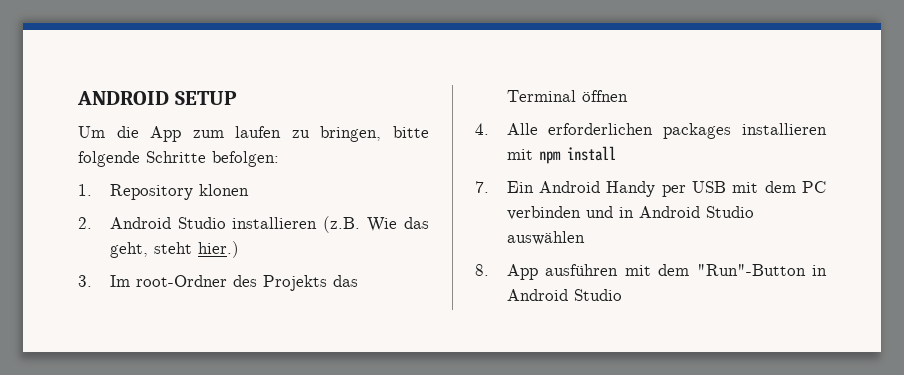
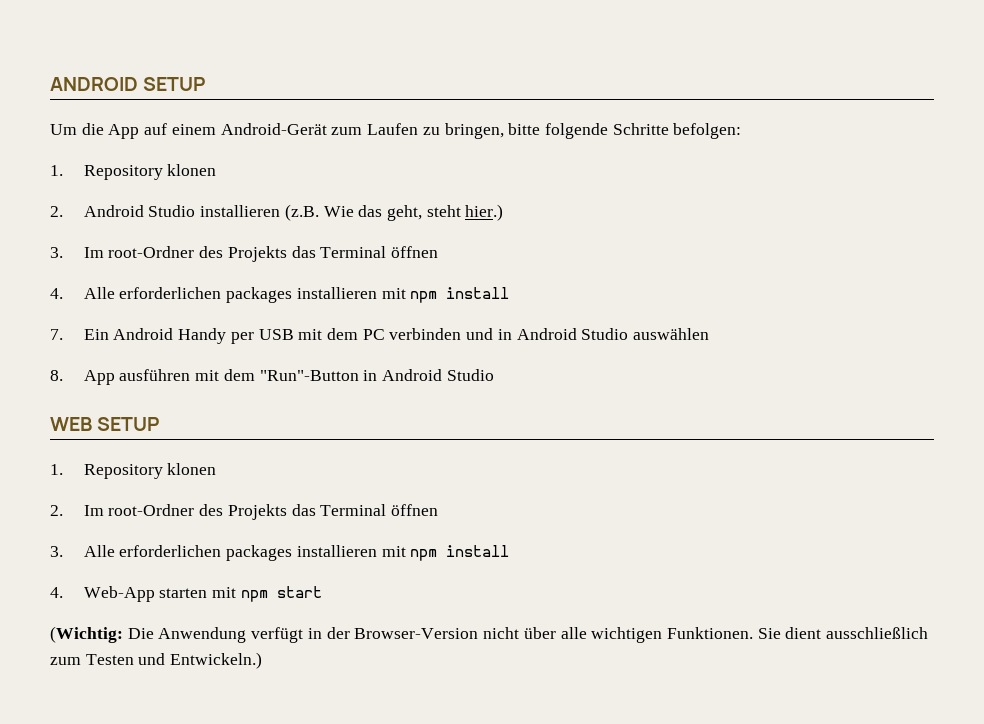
- Um die App zum laufen zu bringen, bitte folgende Schritte befolgen:
+ Um die App auf einem Android-Gerät zum Laufen zu bringen, bitte folgende Schritte befolgen:
+ WEB SETUP
+ 1. Repository klonen
+ 2. Im root-Ordner des Projekts das Terminal öffnen
+ 3. Alle erforderlichen packages installieren mit npm install
+ 4. Web-App starten mit npm start
+ (Wichtig: Die Anwendung verfügt in der Browser-Version nicht über alle wichtigen Funktionen. Sie dient ausschließlich zum Testen und Entwickeln.)

